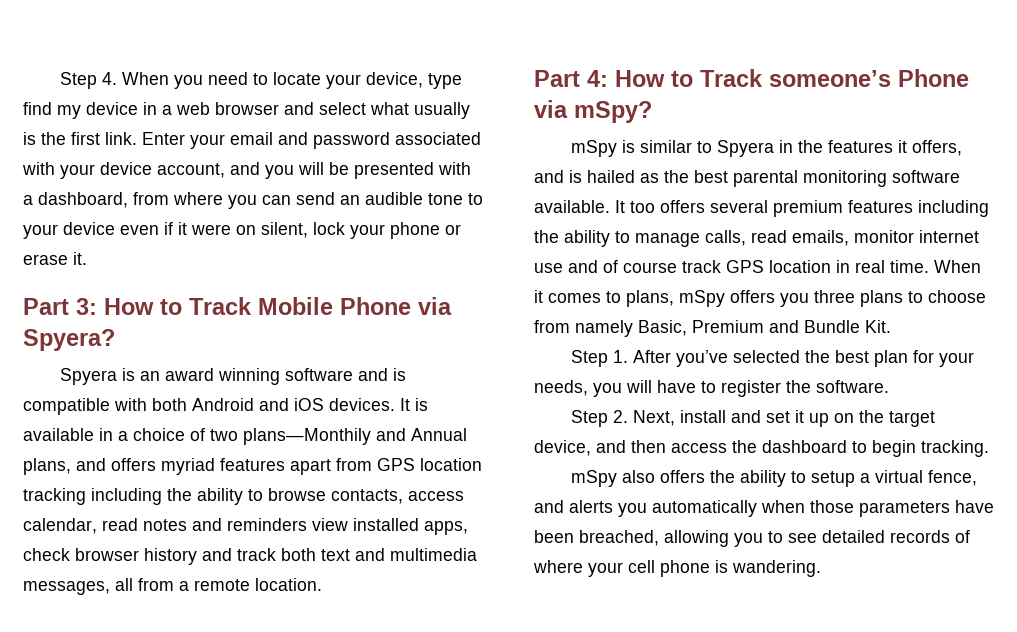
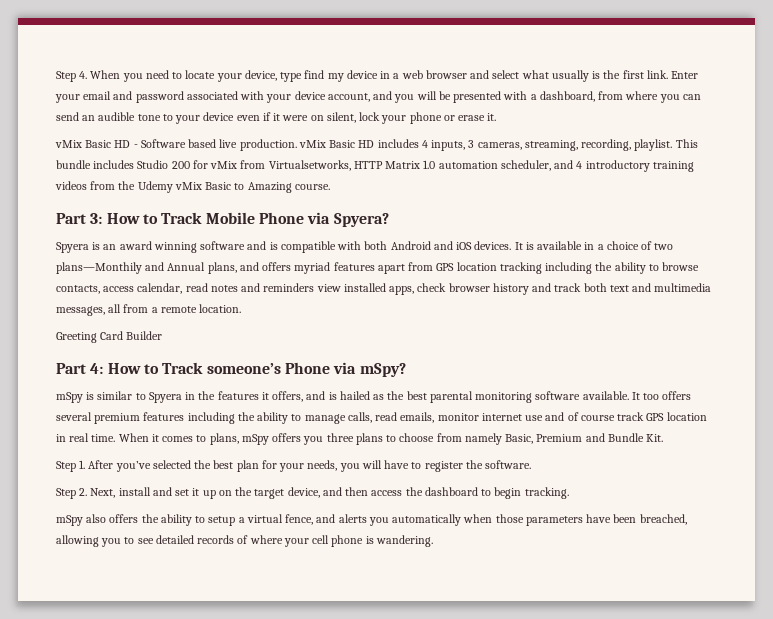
+ vMix Basic HD - Software based live production. vMix Basic HD includes 4 inputs, 3 cameras, streaming, recording, playlist. This bundle includes Studio 200 for vMix from Virtualsetworks, HTTP Matrix 1.0 automation scheduler, and 4 introductory training videos from the Udemy vMix Basic to Amazing course.
+ Greeting Card Builder

